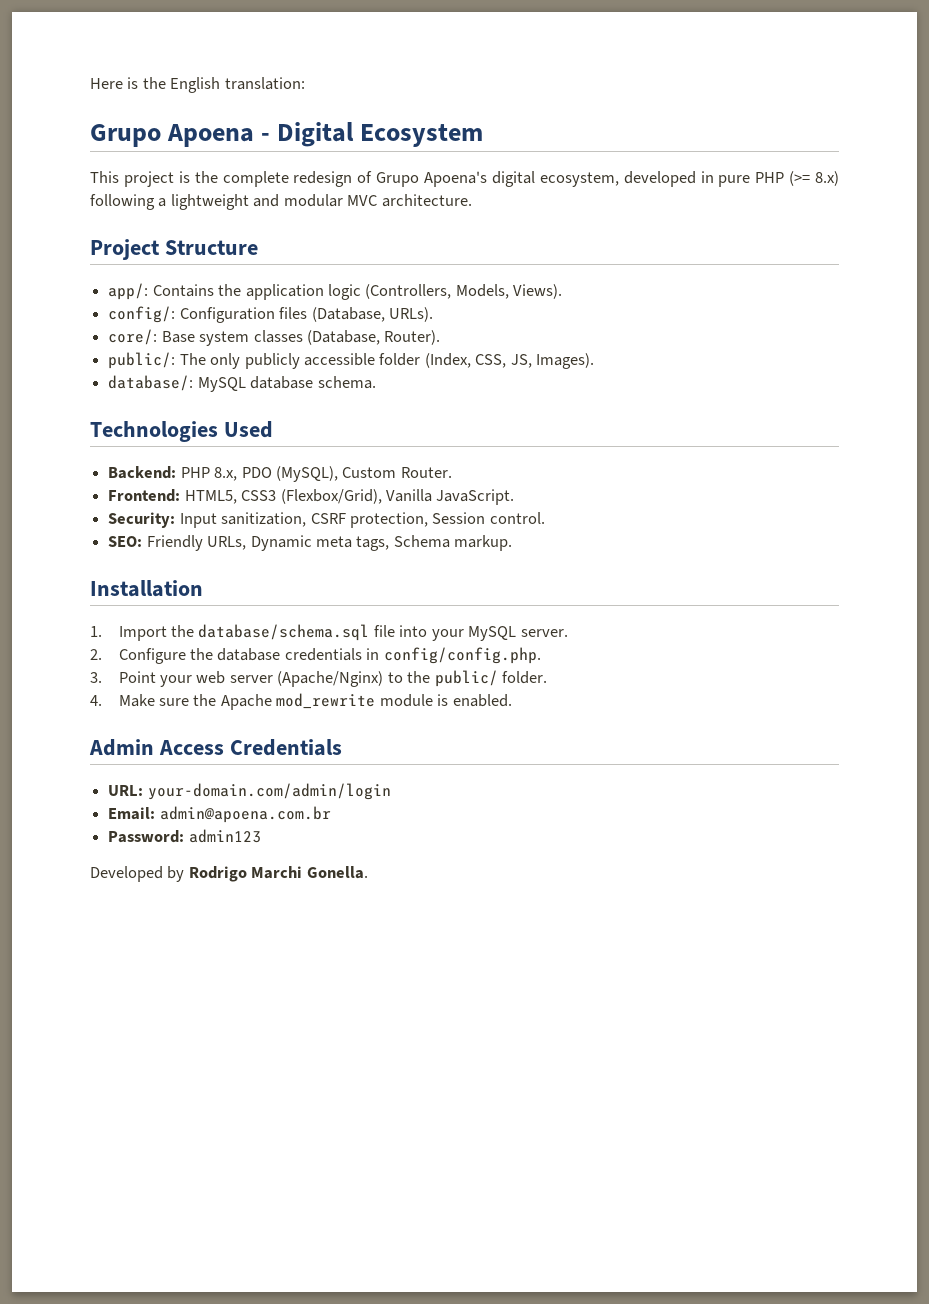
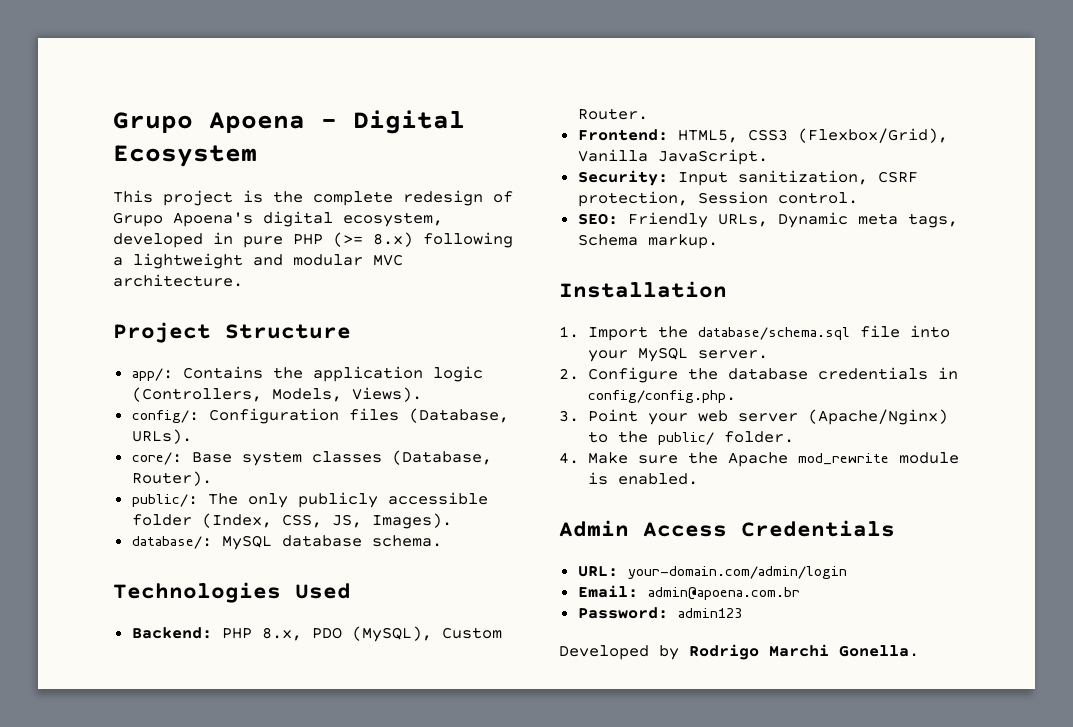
- Here is the English translation:

